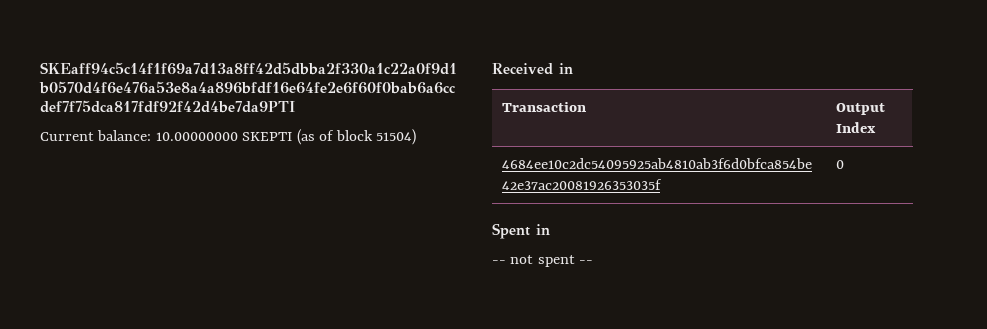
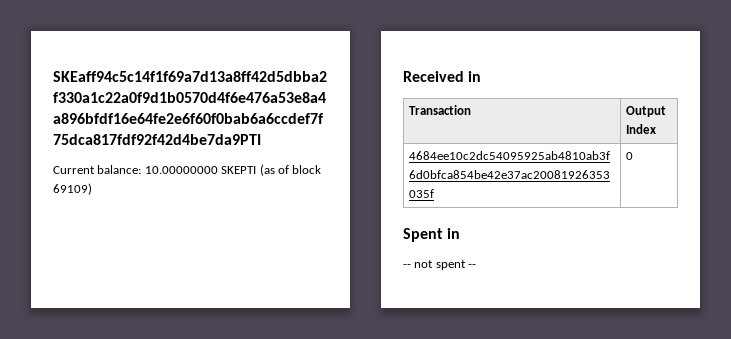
- Current balance: 10.00000000 SKEPTI (as of block 51504)
+ Current balance: 10.00000000 SKEPTI (as of block 69109)

